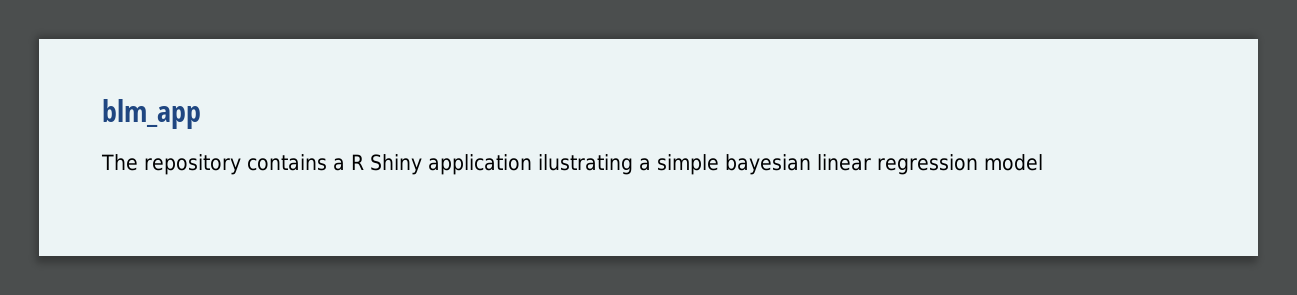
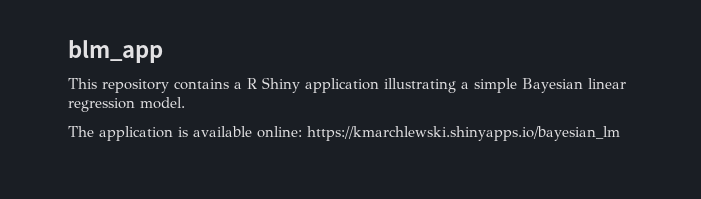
- The repository contains a R Shiny application ilustrating a simple bayesian linear regression model
+ This repository contains a R Shiny application illustrating a simple Bayesian linear regression model.
+ The application is available online: https://kmarchlewski.shinyapps.io/bayesian_lm

